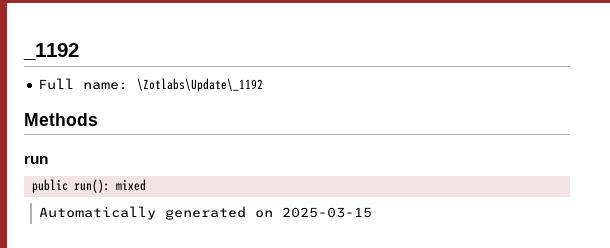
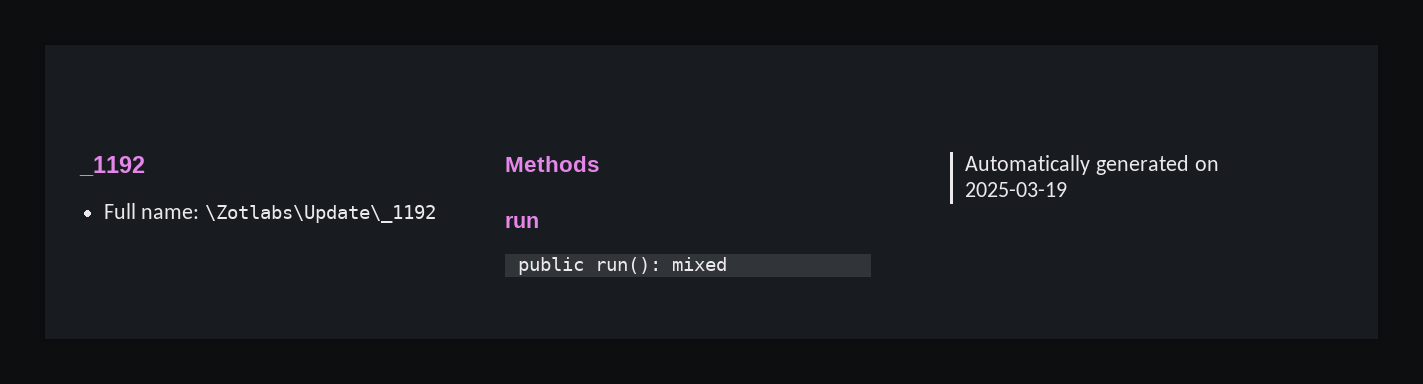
- Automatically generated on 2025-03-15
+ Automatically generated on 2025-03-19

